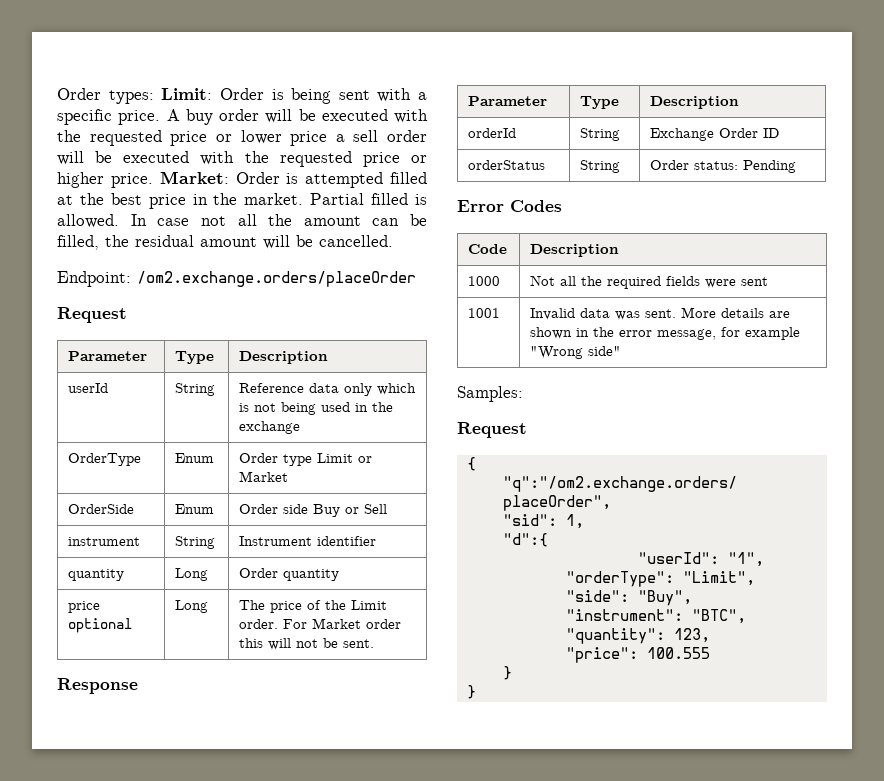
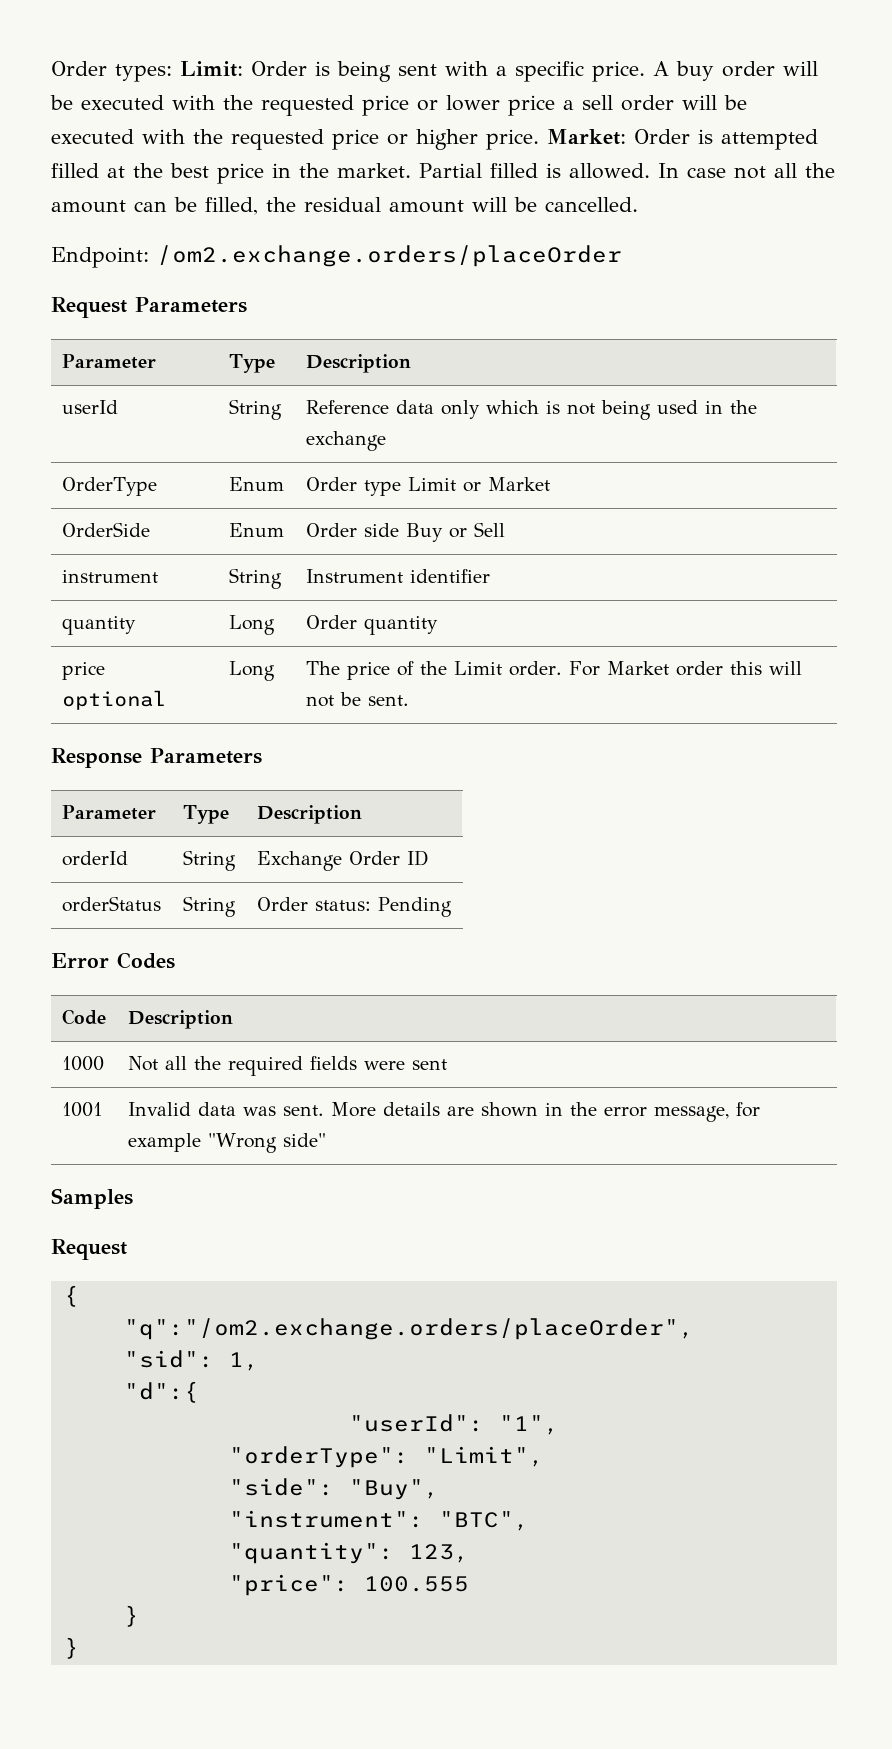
  Endpoint: /om2.exchange.orders/placeOrder
- Request
+ Request Parameters
- Response
+ Response Parameters
- Samples:
+ Samples

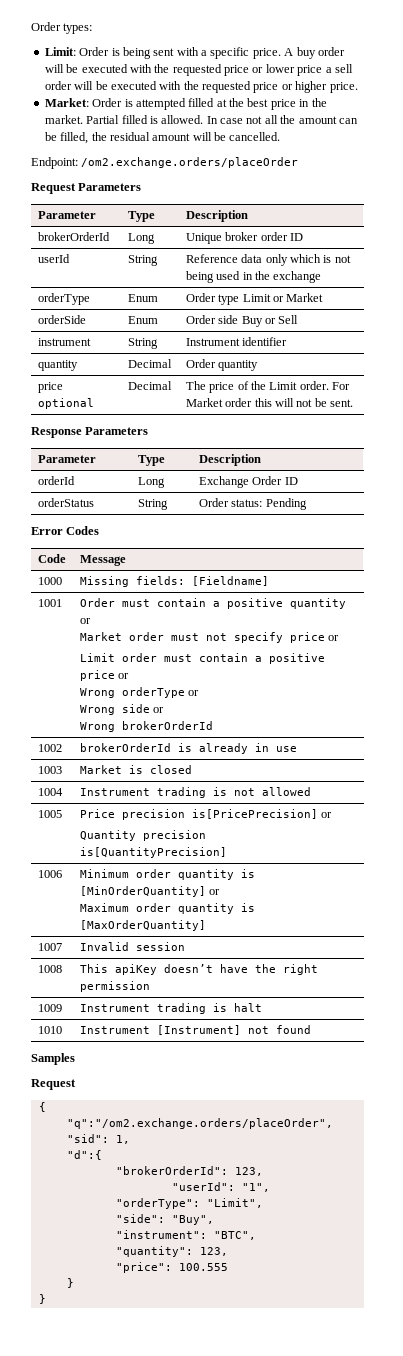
- Order types: Limit: Order is being sent with a specific price.
+ Order types:
+ Limit: Order is being sent with a specific price.
- A buy order will be executed with the requested price or lower price a sell order will be executed with the requested price or higher price. Market: Order is attempted filled at the best price in the market.
+ A buy order will be executed with the requested price or lower price a sell order will be executed with the requested price or higher price.
+ Market: Order is attempted filled at the best price in the market.
+ brokerOrderId | Long | Unique broker order ID
- OrderType | Enum | Order type Limit or Market
+ orderType | Enum | Order type Limit or Market
- OrderSide | Enum | Order side Buy or Sell
+ orderSide | Enum | Order side Buy or Sell
- quantity | Long | Order quantity
+ quantity | Decimal | Order quantity
- price optional | Long | The price of the Limit order. For Market order this will not be sent.
+ price optional | Decimal | The price of the Limit order. For Market order this will not be sent.
- orderId | String | Exchange Order ID
+ orderId | Long | Exchange Order ID
- Code | Description
+ Code | Message
- 1000 | Not all the required fields were sent
- 1001 | Invalid data was sent. More details are shown in the error message, for example "Wrong side"
+ 1000 | Missing fields: [Fieldname]
+ 1001 | Order must contain a positive quantity or
+ Market order must not specify price or
+ Limit order must contain a positive price or
+ Wrong orderType or
+ Wrong side or
+ Wrong brokerOrderId
+ 1002 | brokerOrderId is already in use
+ 1003 | Market is closed
+ 1004 | Instrument trading is not allowed
+ 1005 | Price precision is[PricePrecision] or
+ Quantity precision is[QuantityPrecision]
+ 1006 | Minimum order quantity is [MinOrderQuantity] or
+ Maximum order quantity is [MaxOrderQuantity]
+ 1007 | Invalid session
+ 1008 | This apiKey doesn’t have the right permission
+ 1009 | Instrument trading is halt
+ 1010 | Instrument [Instrument] not found
+ "brokerOrderId": 123,

